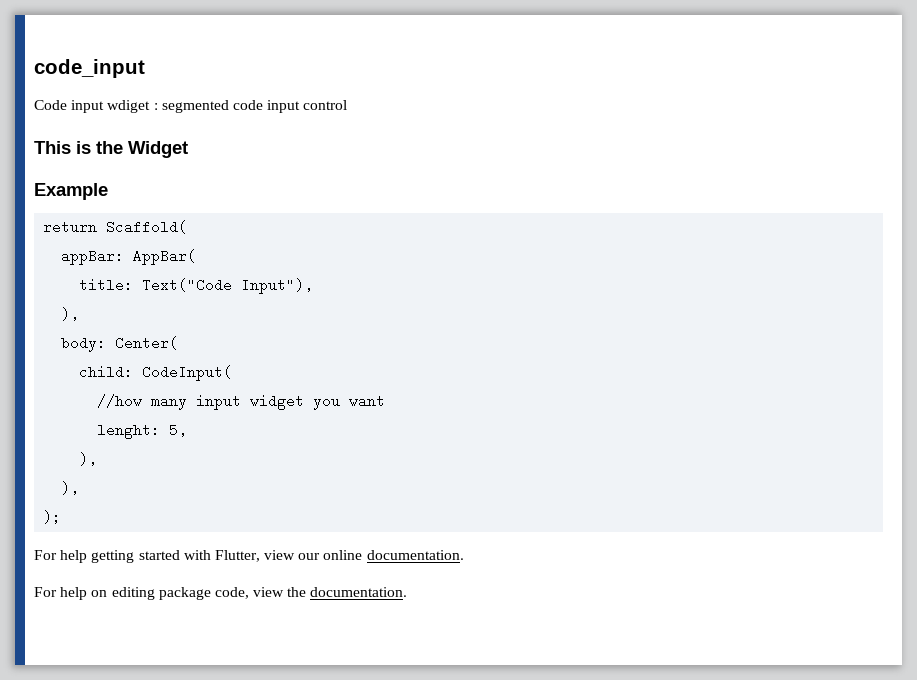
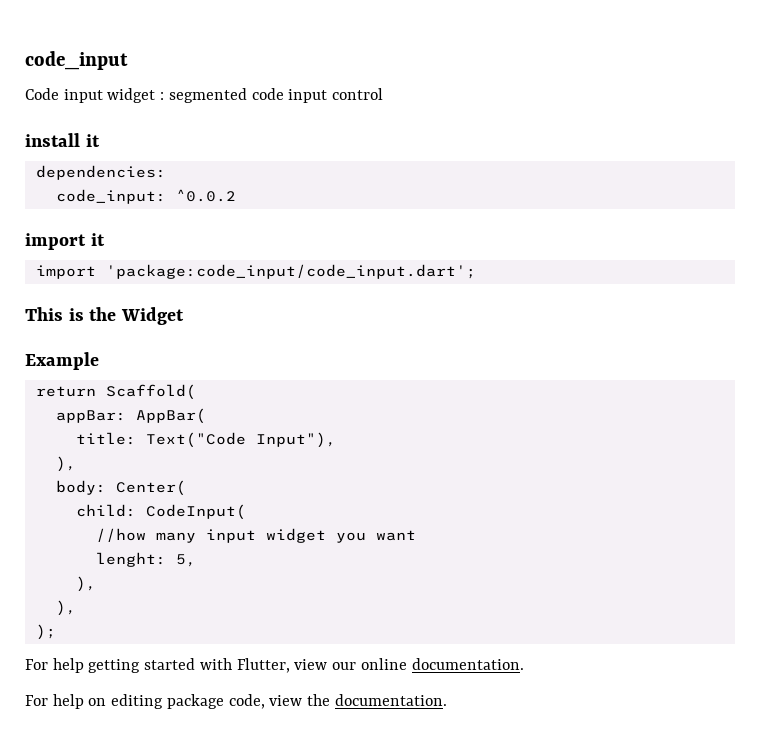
- Code input wdiget : segmented code input control
+ Code input widget : segmented code input control
+ install it
+ dependencies:
+ code_input: ^0.0.2
+ import it
+ import 'package:code_input/code_input.dart';

